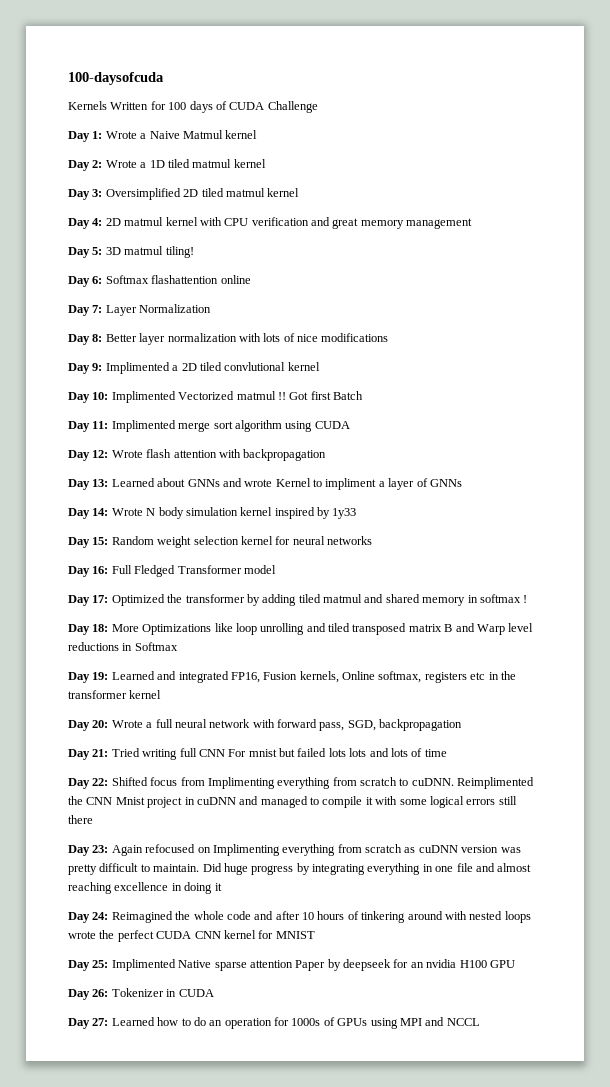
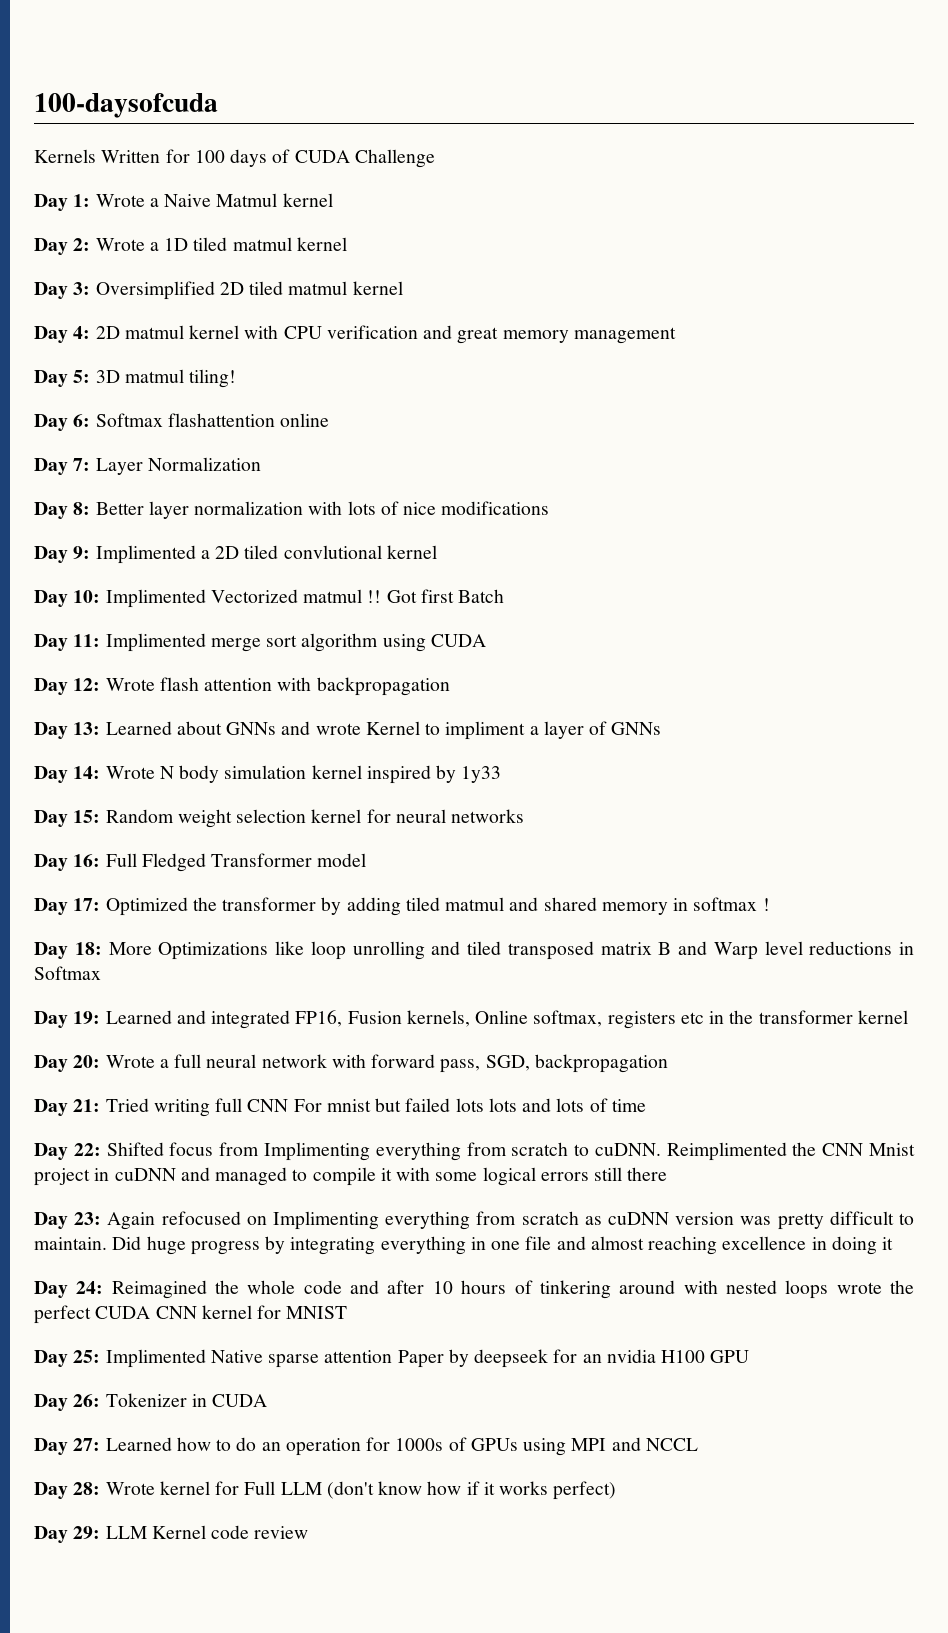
+ Day 28: Wrote kernel for Full LLM (don't know how if it works perfect)
+ Day 29: LLM Kernel code review

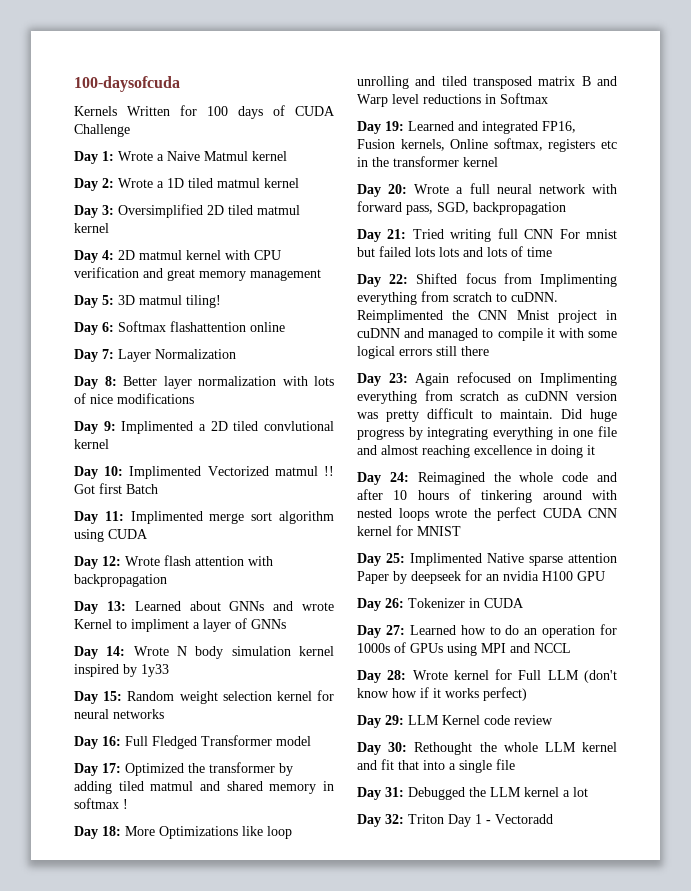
+ Day 30: Rethought the whole LLM kernel and fit that into a single file
+ Day 31: Debugged the LLM kernel a lot
+ Day 32: Triton Day 1 - Vectoradd

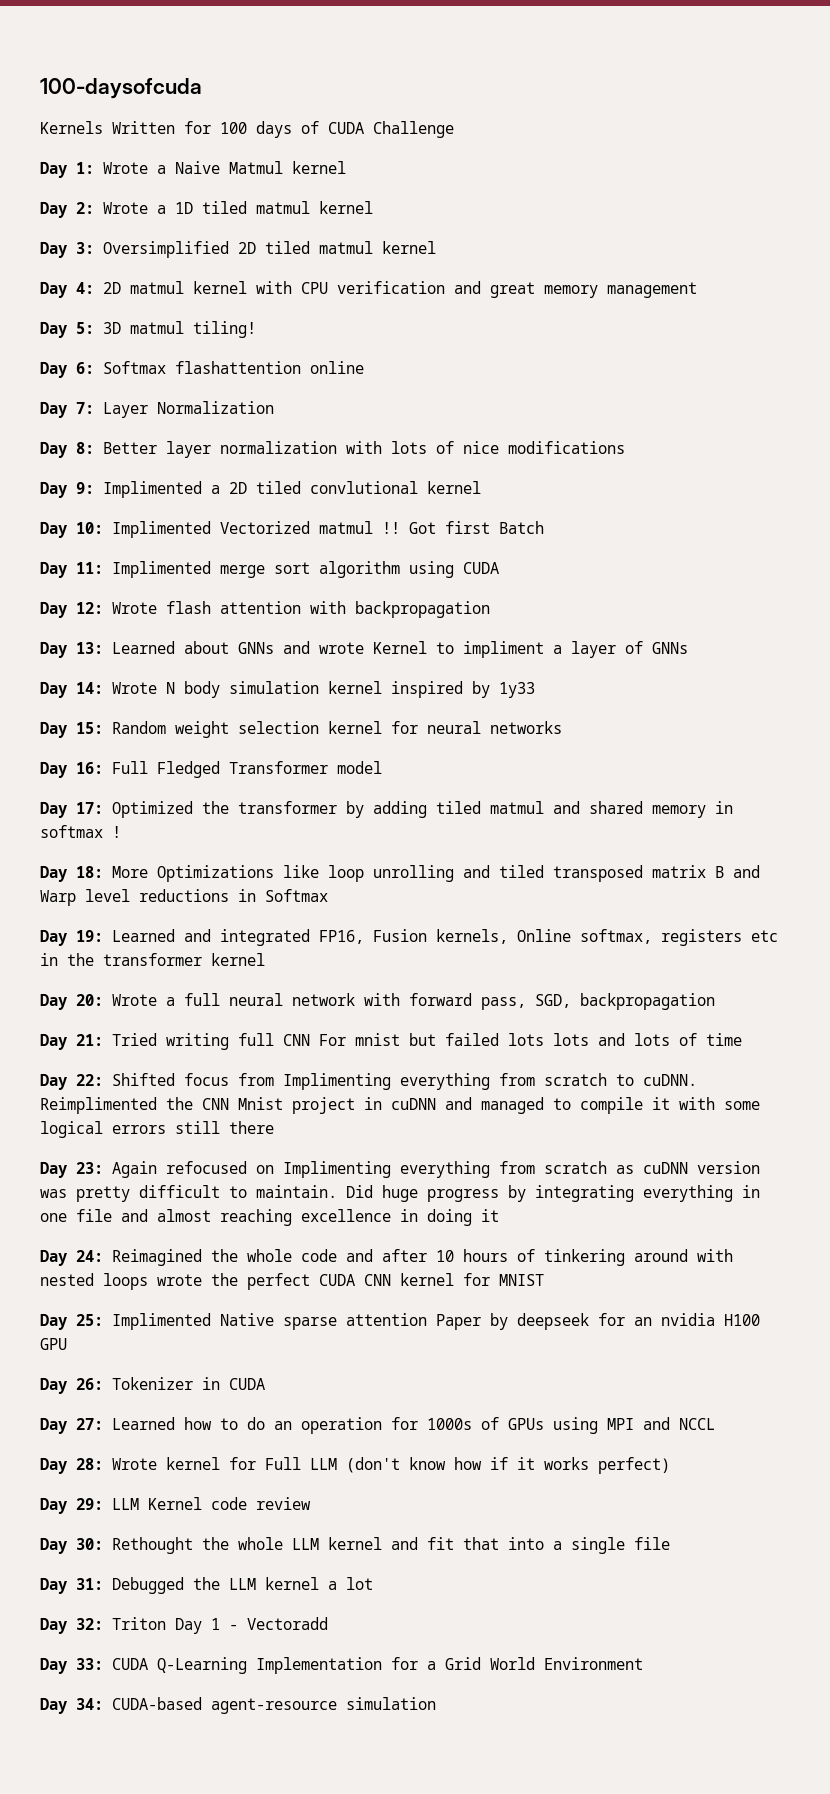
+ Day 33: CUDA Q-Learning Implementation for a Grid World Environment
+ Day 34: CUDA-based agent-resource simulation

